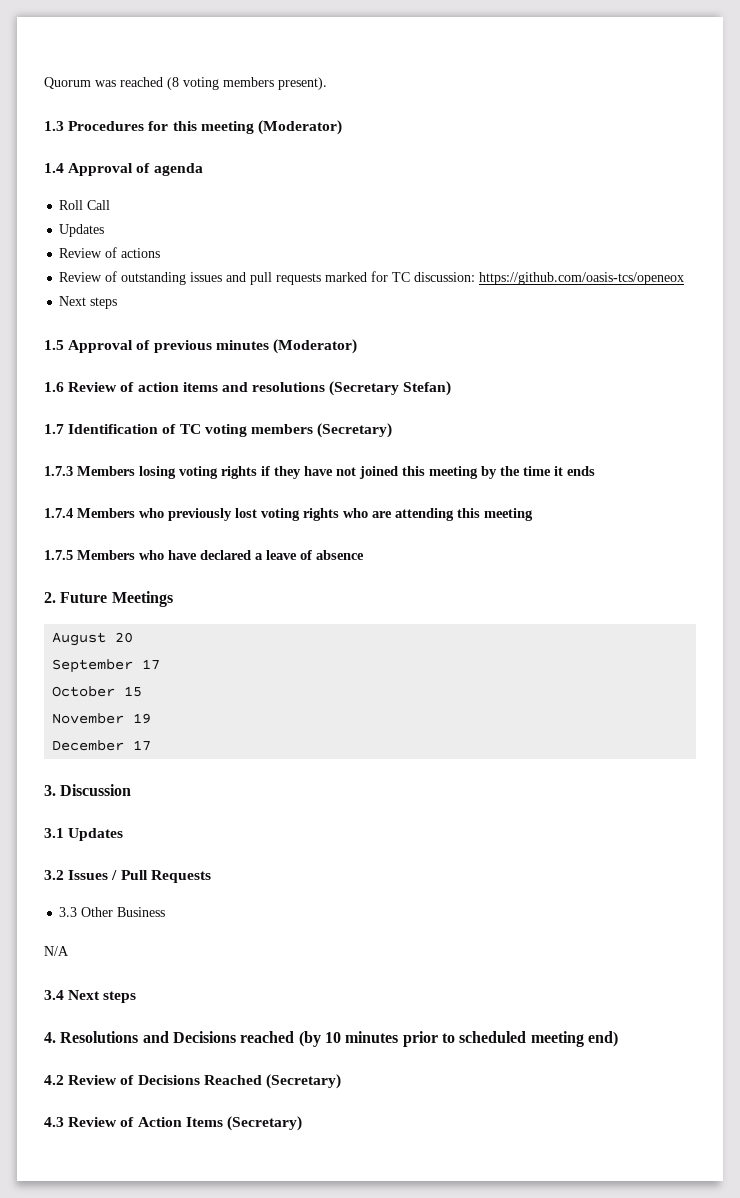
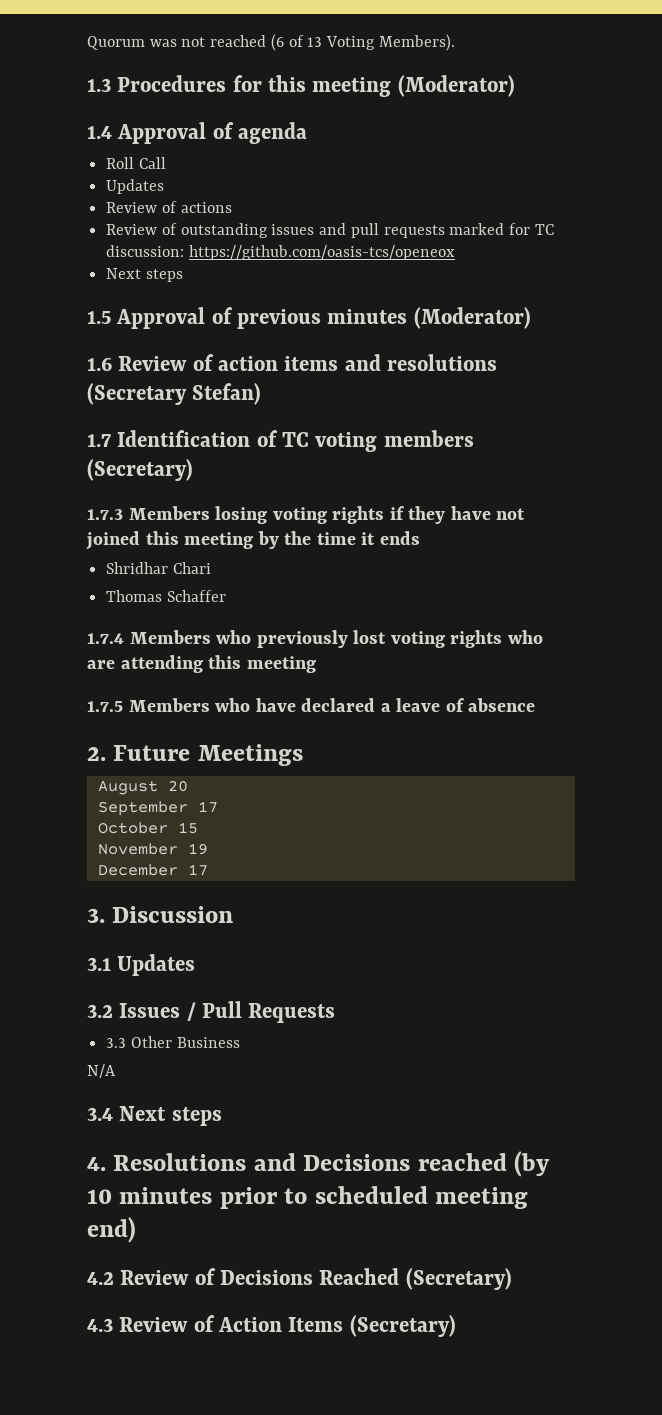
- Quorum was reached (8 voting members present).
+ Quorum was not reached (6 of 13 Voting Members).
+ Shridhar Chari
+ Thomas Schaffer

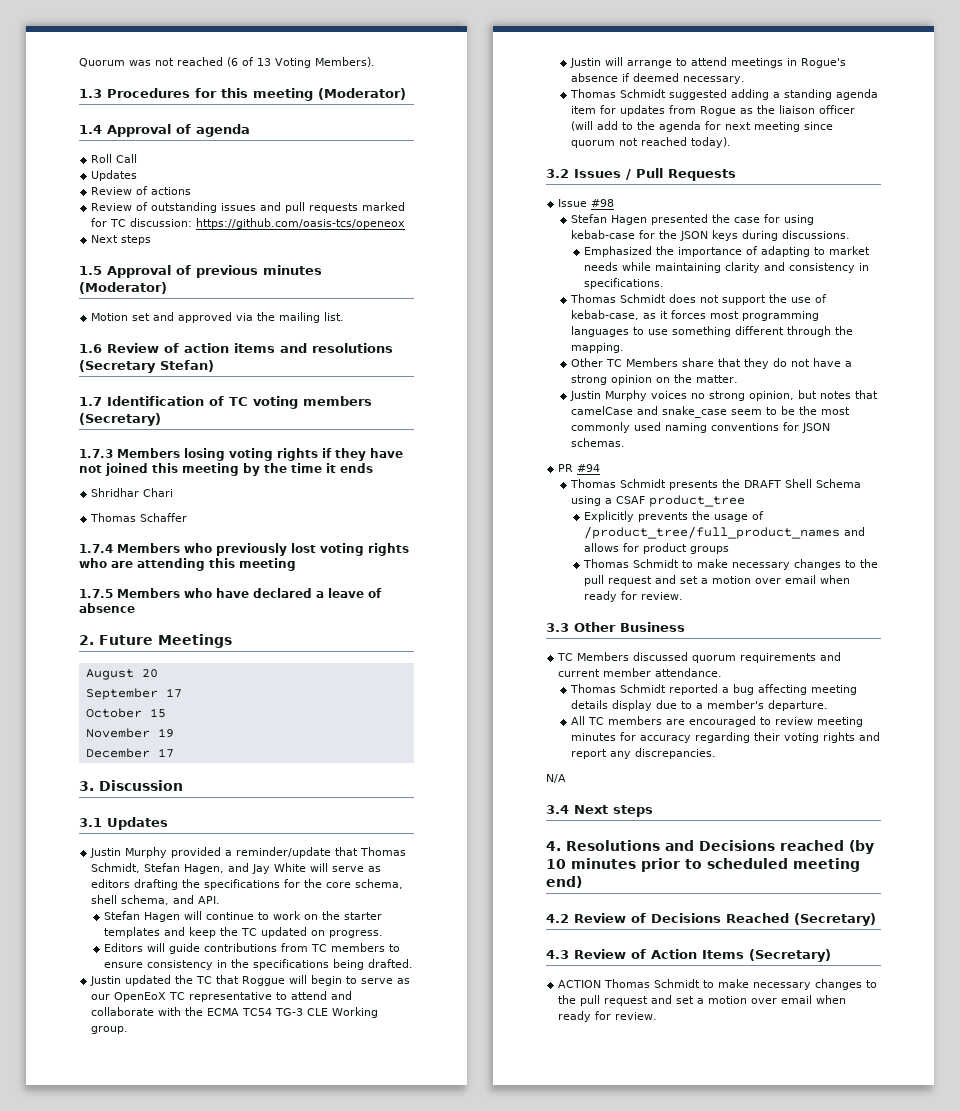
+ Motion set and approved via the mailing list.
+ Justin Murphy provided a reminder/update that Thomas Schmidt, Stefan Hagen, and Jay White will serve as editors drafting the specifications for the core schema, shell schema, and API.
+ Stefan Hagen will continue to work on the starter templates and keep the TC updated on progress.
+ Editors will guide contributions from TC members to ensure consistency in the specifications being drafted.
+ Justin updated the TC that Roggue will begin to serve as our OpenEoX TC representative to attend and collaborate with the ECMA TC54 TG-3 CLE Working group.
+ Justin will arrange to attend meetings in Rogue's absence if deemed necessary.
+ Thomas Schmidt suggested adding a standing agenda item for updates from Rogue as the liaison officer (will add to the agenda for next meeting since quorum not reached today).
+ Issue #98
+ Stefan Hagen presented the case for using kebab-case for the JSON keys during discussions.
+ Emphasized the importance of adapting to market needs while maintaining clarity and consistency in specifications.
+ Thomas Schmidt does not support the use of kebab-case, as it forces most programming languages to use something different through the mapping.
+ Other TC Members share that they do not have a strong opinion on the matter.
+ Justin Murphy voices no strong opinion, but notes that camelCase and snake_case seem to be the most commonly used naming conventions for JSON schemas.
+ PR #94
+ Thomas Schmidt presents the DRAFT Shell Schema using a CSAF product_tree
+ Explicitly prevents the usage of /product_tree/full_product_names and allows for product groups
+ Thomas Schmidt to make necessary changes to the pull request and set a motion over email when ready for review.
  3.3 Other Business
+ TC Members discussed quorum requirements and current member attendance.
+ Thomas Schmidt reported a bug affecting meeting details display due to a member's departure.
+ All TC members are encouraged to review meeting minutes for accuracy regarding their voting rights and report any discrepancies.
+ ACTION Thomas Schmidt to make necessary changes to the pull request and set a motion over email when ready for review.

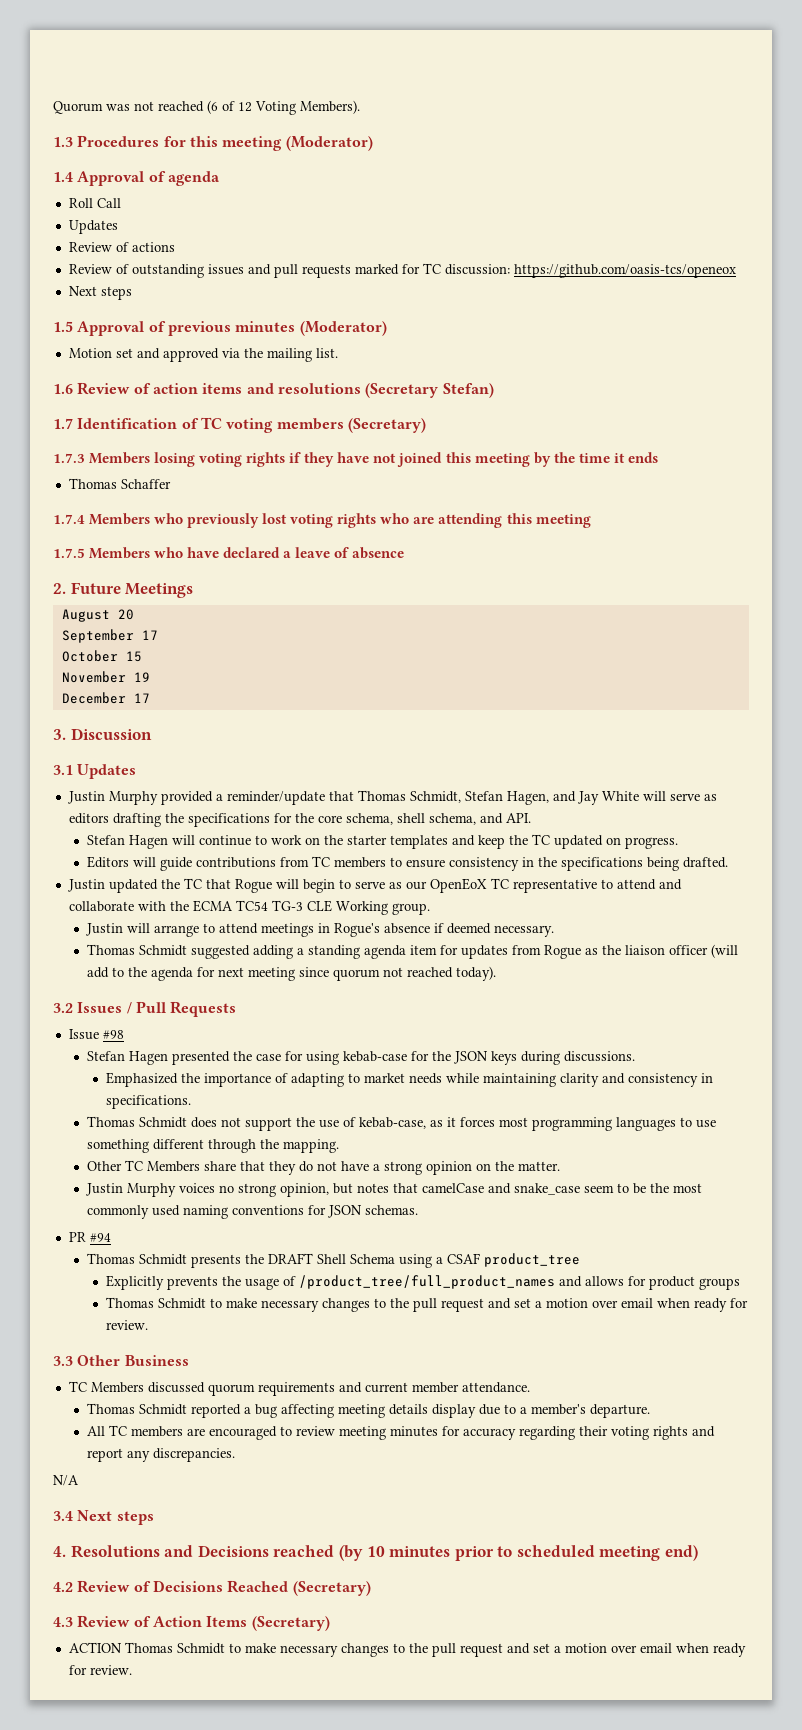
- Quorum was not reached (6 of 13 Voting Members).
+ Quorum was not reached (6 of 12 Voting Members).
- Shridhar Chari
- Justin updated the TC that Roggue will begin to serve as our OpenEoX TC representative to attend and collaborate with the ECMA TC54 TG-3 CLE Working group.
+ Justin updated the TC that Rogue will begin to serve as our OpenEoX TC representative to attend and collaborate with the ECMA TC54 TG-3 CLE Working group.

